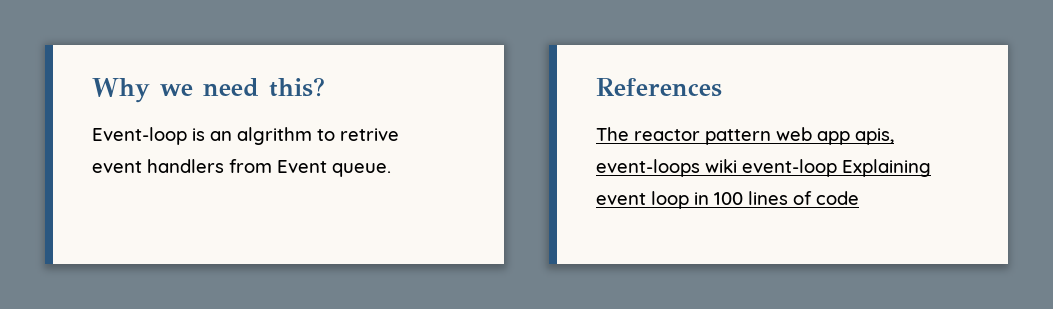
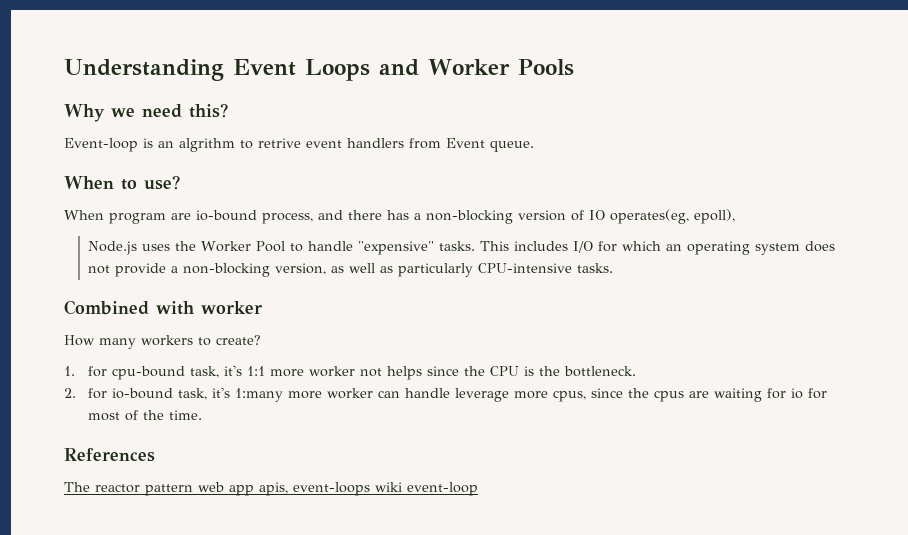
+ Understanding Event Loops and Worker Pools
+ When to use?
+ When program are io-bound process, and there has a non-blocking version of IO operates(eg, epoll),
+ Node.js uses the Worker Pool to handle "expensive" tasks. This includes I/O for which an operating system does not provide a non-blocking version, as well as particularly CPU-intensive tasks.
+ Combined with worker
+ How many workers to create?
+ 1. for cpu-bound task, it's 1:1 more worker not helps since the CPU is the bottleneck.
+ 2. for io-bound task, it's 1:many more worker can handle leverage more cpus, since the cpus are waiting for io for most of the time.
- The reactor pattern web app apis, event-loops wiki event-loop Explaining event loop in 100 lines of code
+ The reactor pattern web app apis, event-loops wiki event-loop

